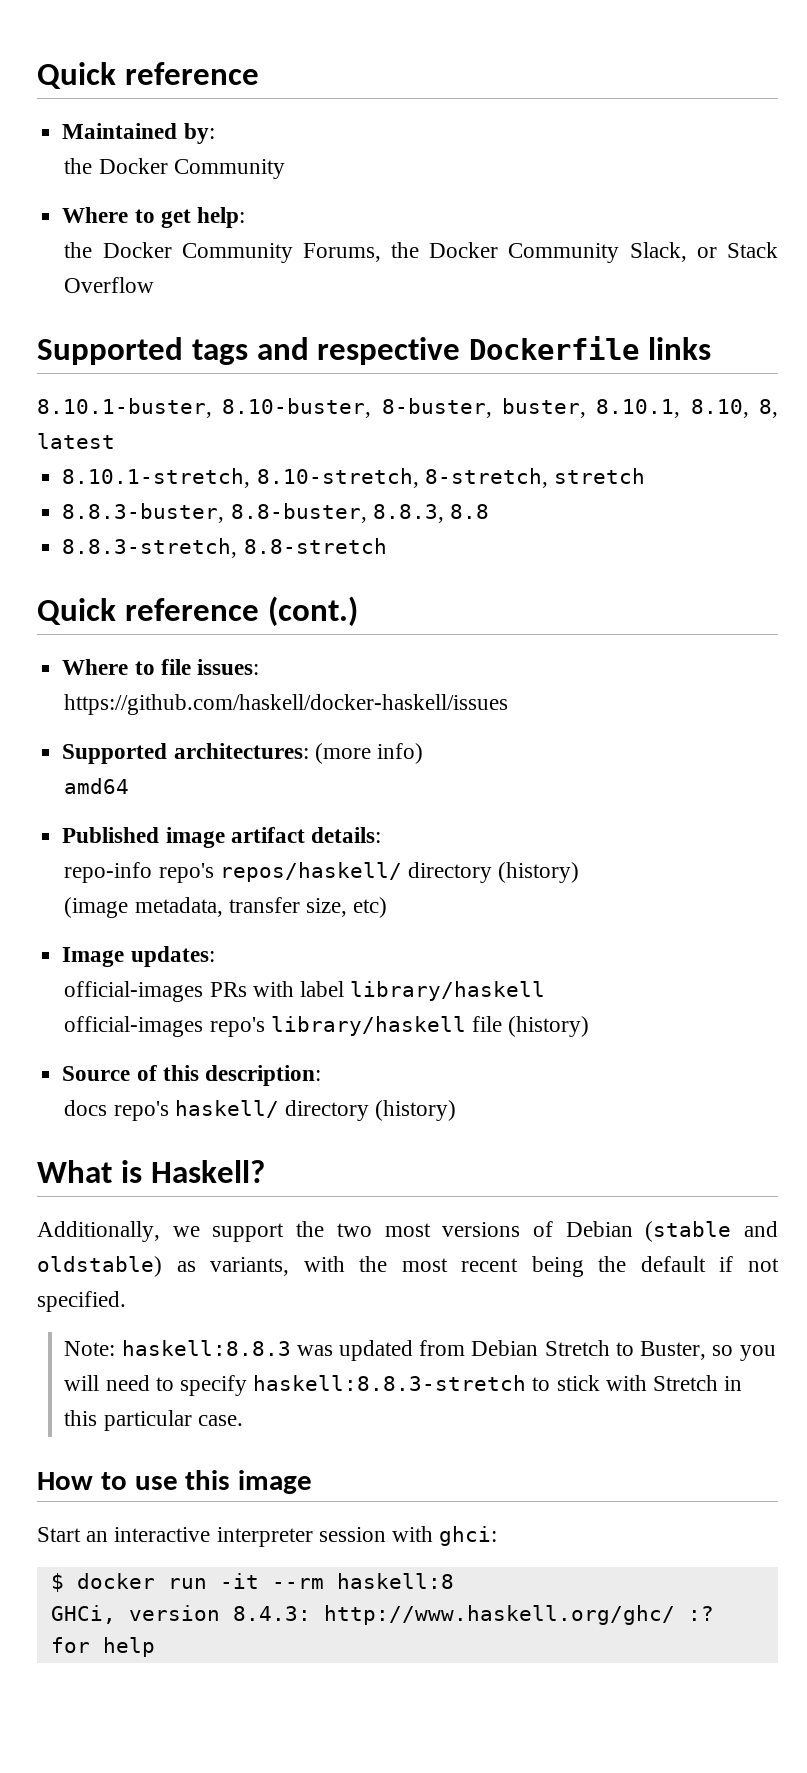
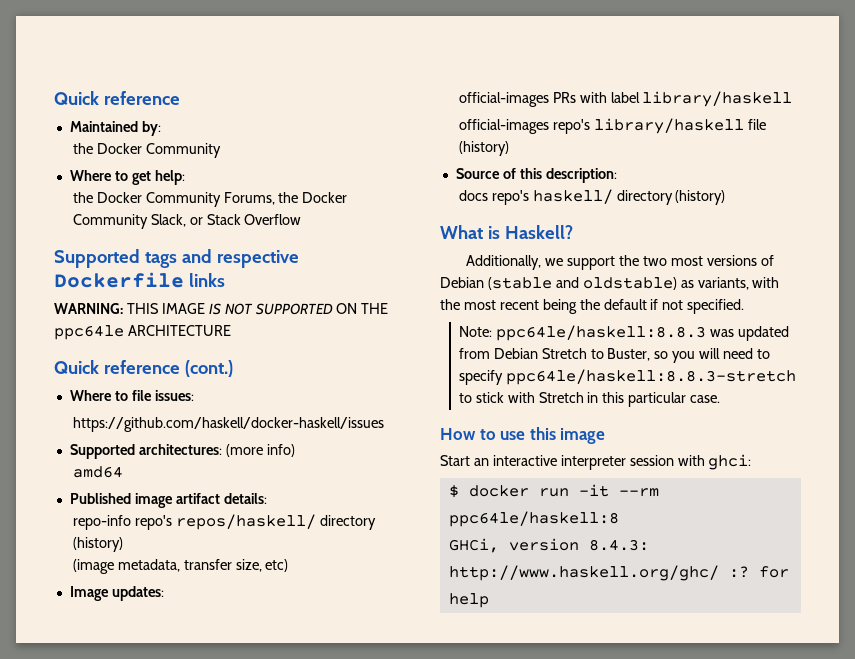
- 8.10.1-buster, 8.10-buster, 8-buster, buster, 8.10.1, 8.10, 8, latest
- 8.10.1-stretch, 8.10-stretch, 8-stretch, stretch
- 8.8.3-buster, 8.8-buster, 8.8.3, 8.8
- 8.8.3-stretch, 8.8-stretch
+ WARNING: THIS IMAGE IS NOT SUPPORTED ON THE ppc64le ARCHITECTURE
- Note: haskell:8.8.3 was updated from Debian Stretch to Buster, so you will need to specify haskell:8.8.3-stretch to stick with Stretch in this particular case.
+ Note: ppc64le/haskell:8.8.3 was updated from Debian Stretch to Buster, so you will need to specify ppc64le/haskell:8.8.3-stretch to stick with Stretch in this particular case.
- $ docker run -it --rm haskell:8
+ $ docker run -it --rm ppc64le/haskell:8

